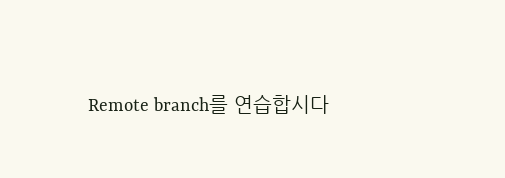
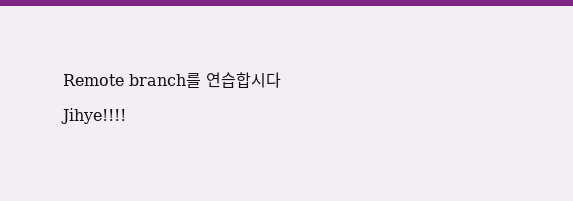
+ Jihye!!!!

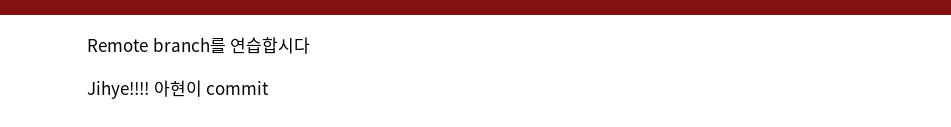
+ 아현이 commit

